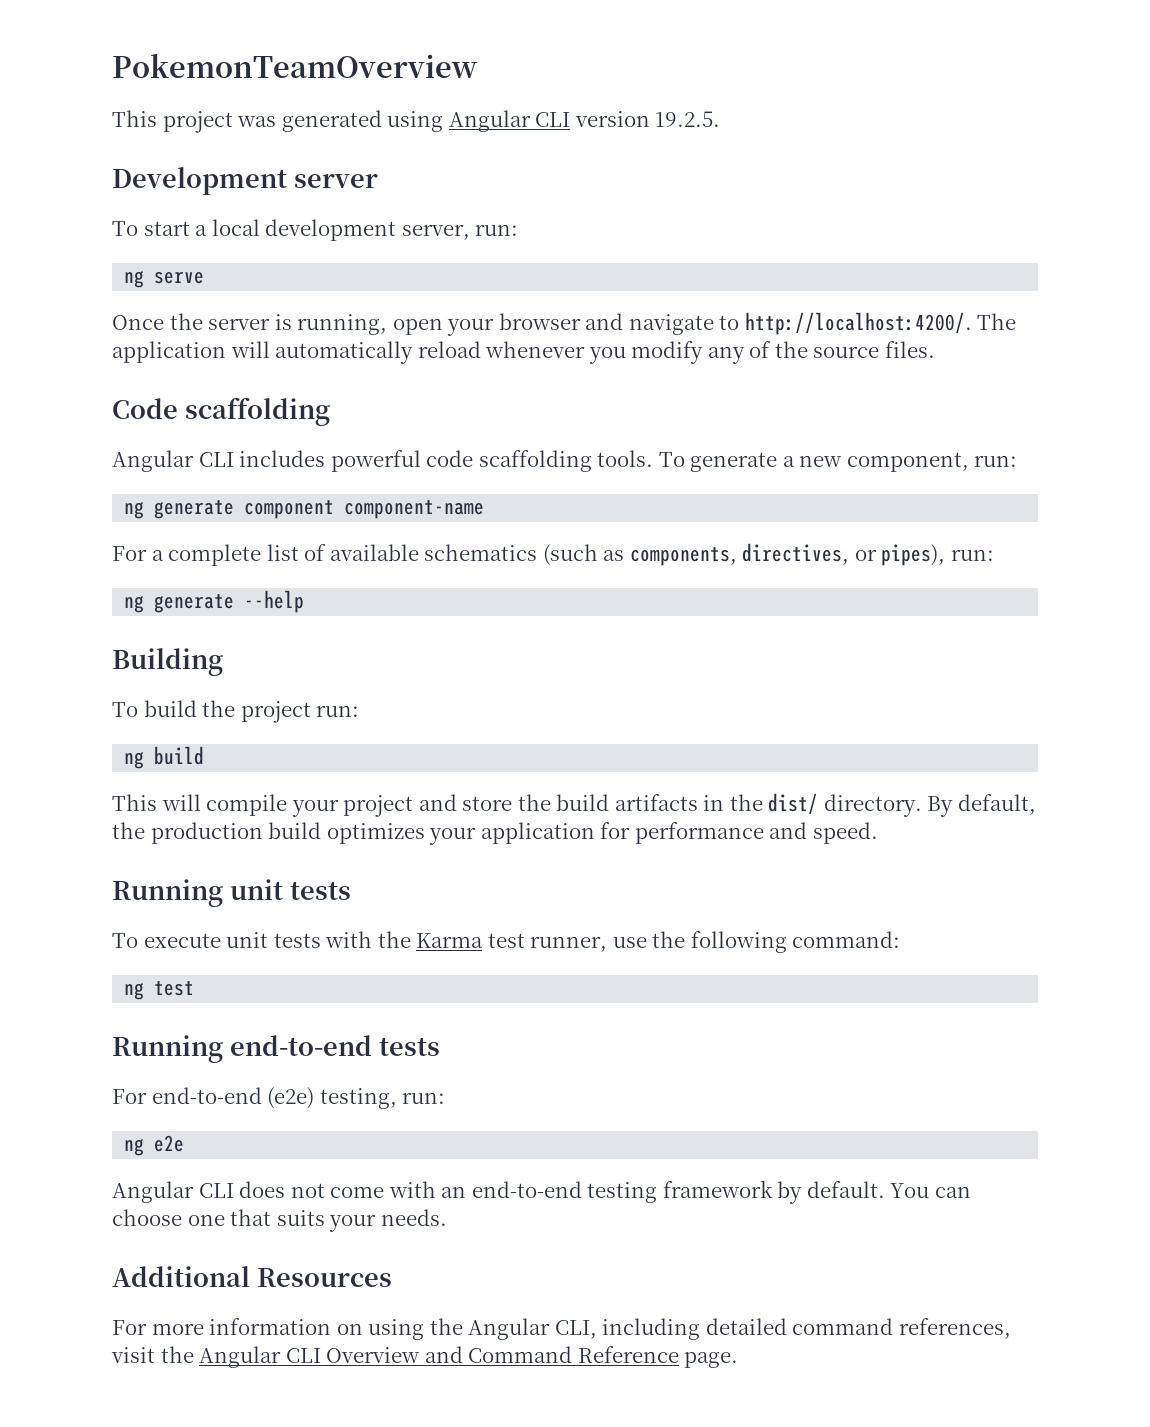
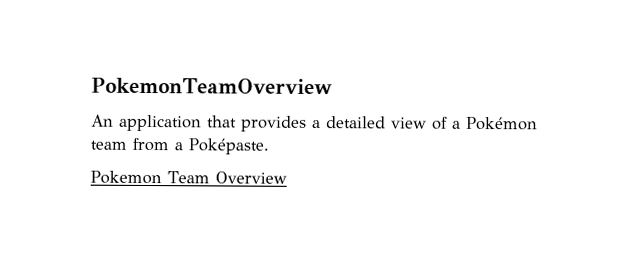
- This project was generated using Angular CLI version 19.2.5.
- Development server
- To start a local development server, run:
- ng serve
- Once the server is running, open your browser and navigate to http://localhost:4200/. The application will automatically reload whenever you modify any of the source files.
- Code scaffolding
- Angular CLI includes powerful code scaffolding tools. To generate a new component, run:
- ng generate component component-name
- For a complete list of available schematics (such as components, directives, or pipes), run:
- ng generate --help
- Building
- To build the project run:
- ng build
- This will compile your project and store the build artifacts in the dist/ directory. By default, the production build optimizes your application for performance and speed.
- Running unit tests
- To execute unit tests with the Karma test runner, use the following command:
- ng test
- Running end-to-end tests
- For end-to-end (e2e) testing, run:
- ng e2e
- Angular CLI does not come with an end-to-end testing framework by default. You can choose one that suits your needs.
- Additional Resources
- For more information on using the Angular CLI, including detailed command references, visit the Angular CLI Overview and Command Reference page.
+ An application that provides a detailed view of a Pokémon team from a Poképaste.
+ Pokemon Team Overview

